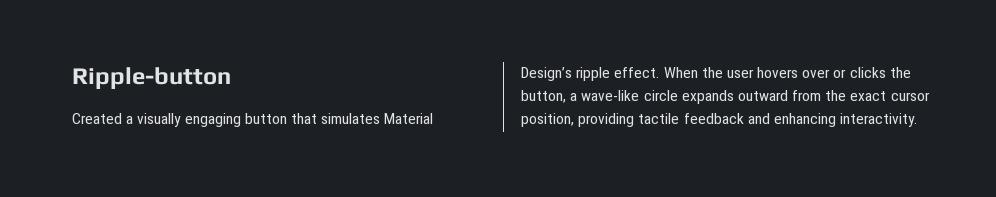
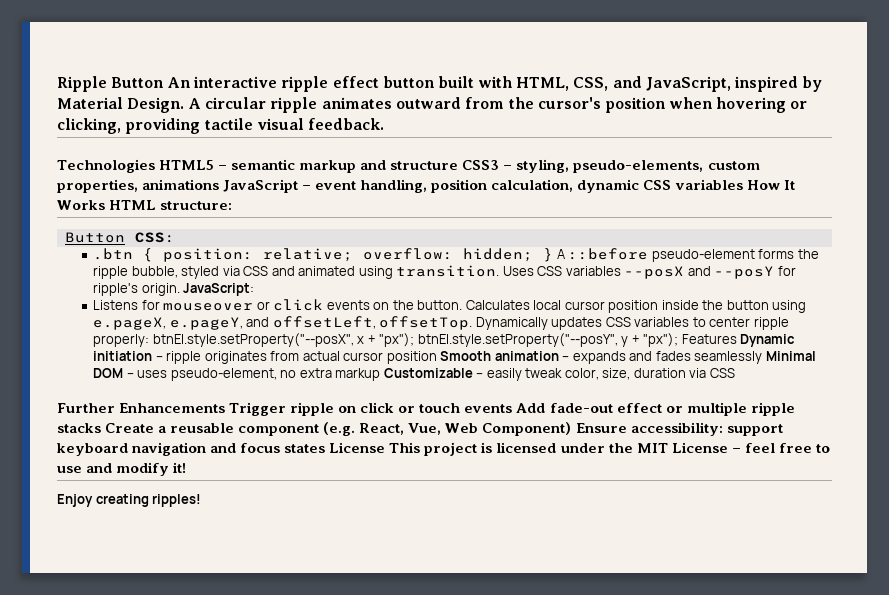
- Ripple-button
- Created a visually engaging button that simulates Material Design’s ripple effect. When the user hovers over or clicks the button, a wave-like circle expands outward from the exact cursor position, providing tactile feedback and enhancing interactivity.
+ Ripple Button An interactive ripple effect button built with HTML, CSS, and JavaScript, inspired by Material Design. A circular ripple animates outward from the cursor's position when hovering or clicking, providing tactile visual feedback.
+ Technologies HTML5 – semantic markup and structure CSS3 – styling, pseudo-elements, custom properties, animations JavaScript – event handling, position calculation, dynamic CSS variables How It Works HTML structure:
+ Button CSS:
+ .btn { position: relative; overflow: hidden; } A ::before pseudo-element forms the ripple bubble, styled via CSS and animated using transition. Uses CSS variables --posX and --posY for ripple's origin. JavaScript:
+ Listens for mouseover or click events on the button. Calculates local cursor position inside the button using e.pageX, e.pageY, and offsetLeft, offsetTop. Dynamically updates CSS variables to center ripple properly: btnEl.style.setProperty("--posX", x + "px"); btnEl.style.setProperty("--posY", y + "px"); Features Dynamic initiation – ripple originates from actual cursor position Smooth animation – expands and fades seamlessly Minimal DOM – uses pseudo-element, no extra markup Customizable – easily tweak color, size, duration via CSS
+ Further Enhancements Trigger ripple on click or touch events Add fade-out effect or multiple ripple stacks Create a reusable component (e.g. React, Vue, Web Component) Ensure accessibility: support keyboard navigation and focus states License This project is licensed under the MIT License – feel free to use and modify it!
+ Enjoy creating ripples!

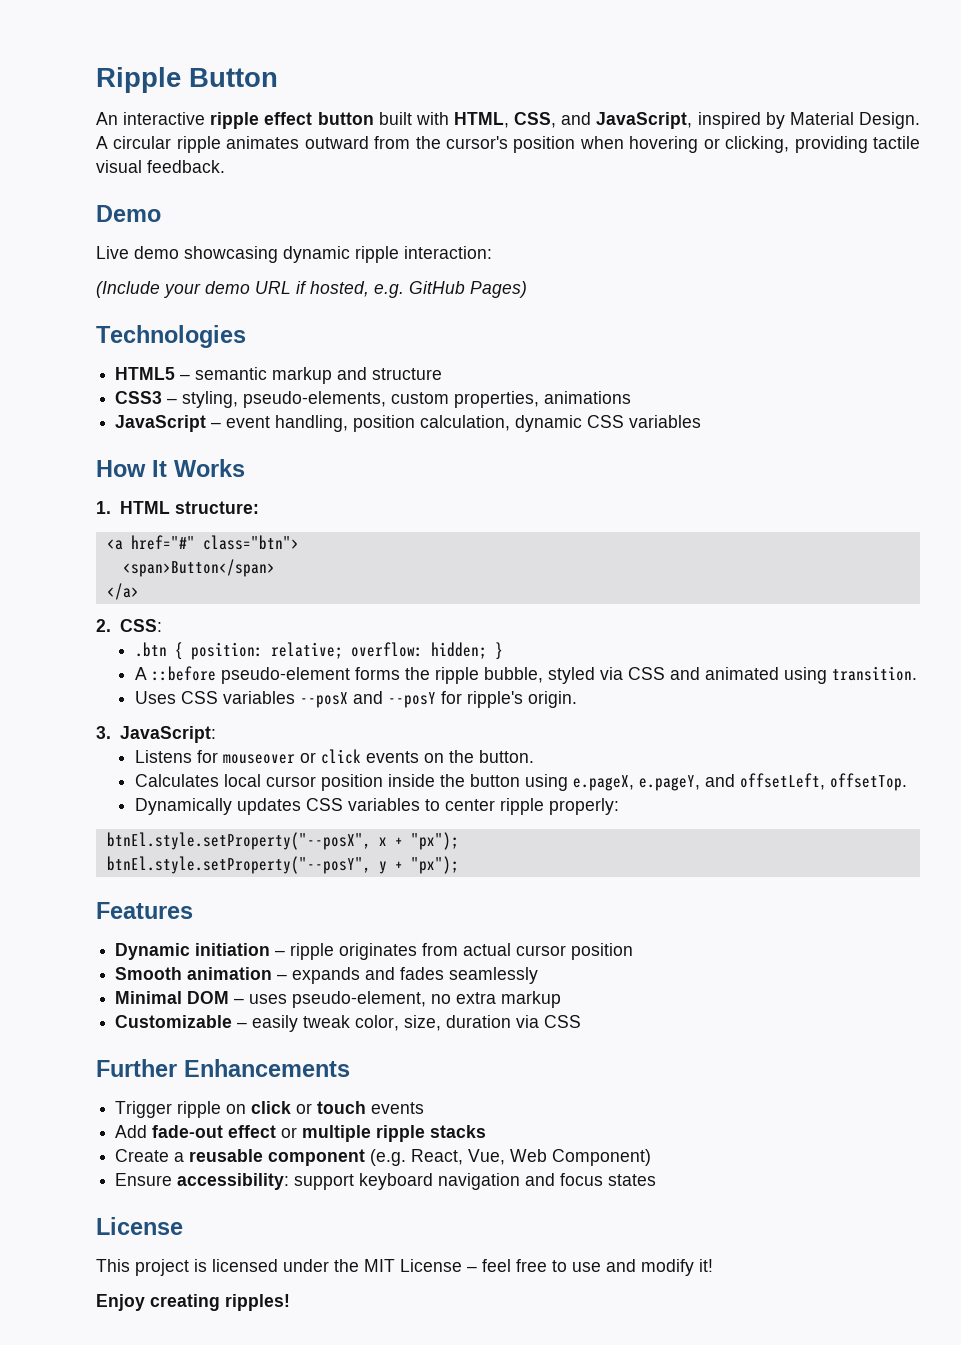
- Ripple Button An interactive ripple effect button built with HTML, CSS, and JavaScript, inspired by Material Design.
+ Ripple Button
+ An interactive ripple effect button built with HTML, CSS, and JavaScript, inspired by Material Design.
+ Demo
+ Live demo showcasing dynamic ripple interaction:
+ (Include your demo URL if hosted, e.g. GitHub Pages)
- Technologies HTML5 – semantic markup and structure CSS3 – styling, pseudo-elements, custom properties, animations JavaScript – event handling, position calculation, dynamic CSS variables How It Works HTML structure:
+ Technologies
+ HTML5 – semantic markup and structure
+ CSS3 – styling, pseudo-elements, custom properties, animations
+ JavaScript – event handling, position calculation, dynamic CSS variables
+ How It Works
+ 1. HTML structure:
- Button CSS:
+ <a href="#" class="btn">
+ <span>Button</span>
+ </a>
+ 2. CSS:
- .btn { position: relative; overflow: hidden; } A ::before pseudo-element forms the ripple bubble, styled via CSS and animated using transition. Uses CSS variables --posX and --posY for ripple's origin. JavaScript:
+ .btn { position: relative; overflow: hidden; }
+ A ::before pseudo-element forms the ripple bubble, styled via CSS and animated using transition.
+ Uses CSS variables --posX and --posY for ripple's origin.
+ 3. JavaScript:
- Listens for mouseover or click events on the button. Calculates local cursor position inside the button using e.pageX, e.pageY, and offsetLeft, offsetTop. Dynamically updates CSS variables to center ripple properly: btnEl.style.setProperty("--posX", x + "px"); btnEl.style.setProperty("--posY", y + "px"); Features Dynamic initiation – ripple originates from actual cursor position Smooth animation – expands and fades seamlessly Minimal DOM – uses pseudo-element, no extra markup Customizable – easily tweak color, size, duration via CSS
+ Listens for mouseover or click events on the button.
+ Calculates local cursor position inside the button using e.pageX, e.pageY, and offsetLeft, offsetTop.
+ Dynamically updates CSS variables to center ripple properly:
+ btnEl.style.setProperty("--posX", x + "px");
+ btnEl.style.setProperty("--posY", y + "px");
+ Features
+ Dynamic initiation – ripple originates from actual cursor position
+ Smooth animation – expands and fades seamlessly
+ Minimal DOM – uses pseudo-element, no extra markup
+ Customizable – easily tweak color, size, duration via CSS
- Further Enhancements Trigger ripple on click or touch events Add fade-out effect or multiple ripple stacks Create a reusable component (e.g. React, Vue, Web Component) Ensure accessibility: support keyboard navigation and focus states License This project is licensed under the MIT License – feel free to use and modify it!
+ Further Enhancements
+ Trigger ripple on click or touch events
+ Add fade-out effect or multiple ripple stacks
+ Create a reusable component (e.g. React, Vue, Web Component)
+ Ensure accessibility: support keyboard navigation and focus states
+ License
+ This project is licensed under the MIT License – feel free to use and modify it!

